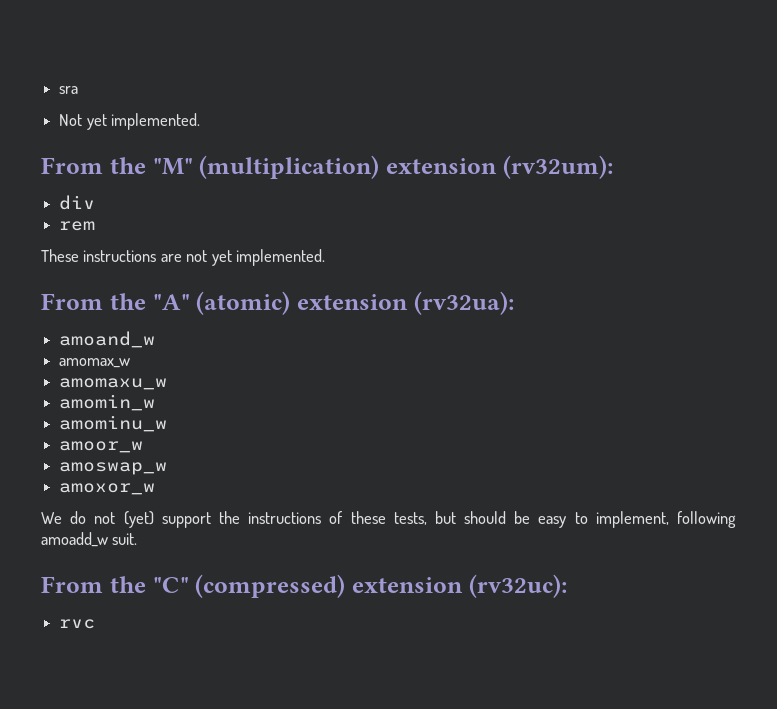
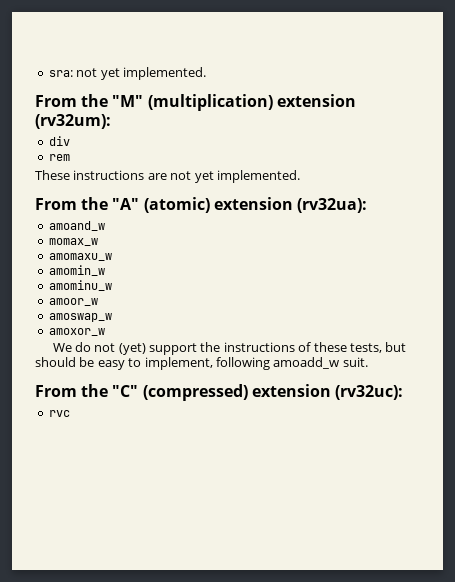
- sra
- Not yet implemented.
+ sra: not yet implemented.
- amomax_w
+ momax_w

